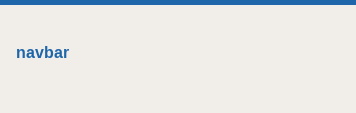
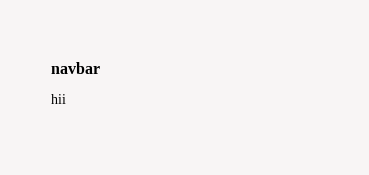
+ hii

